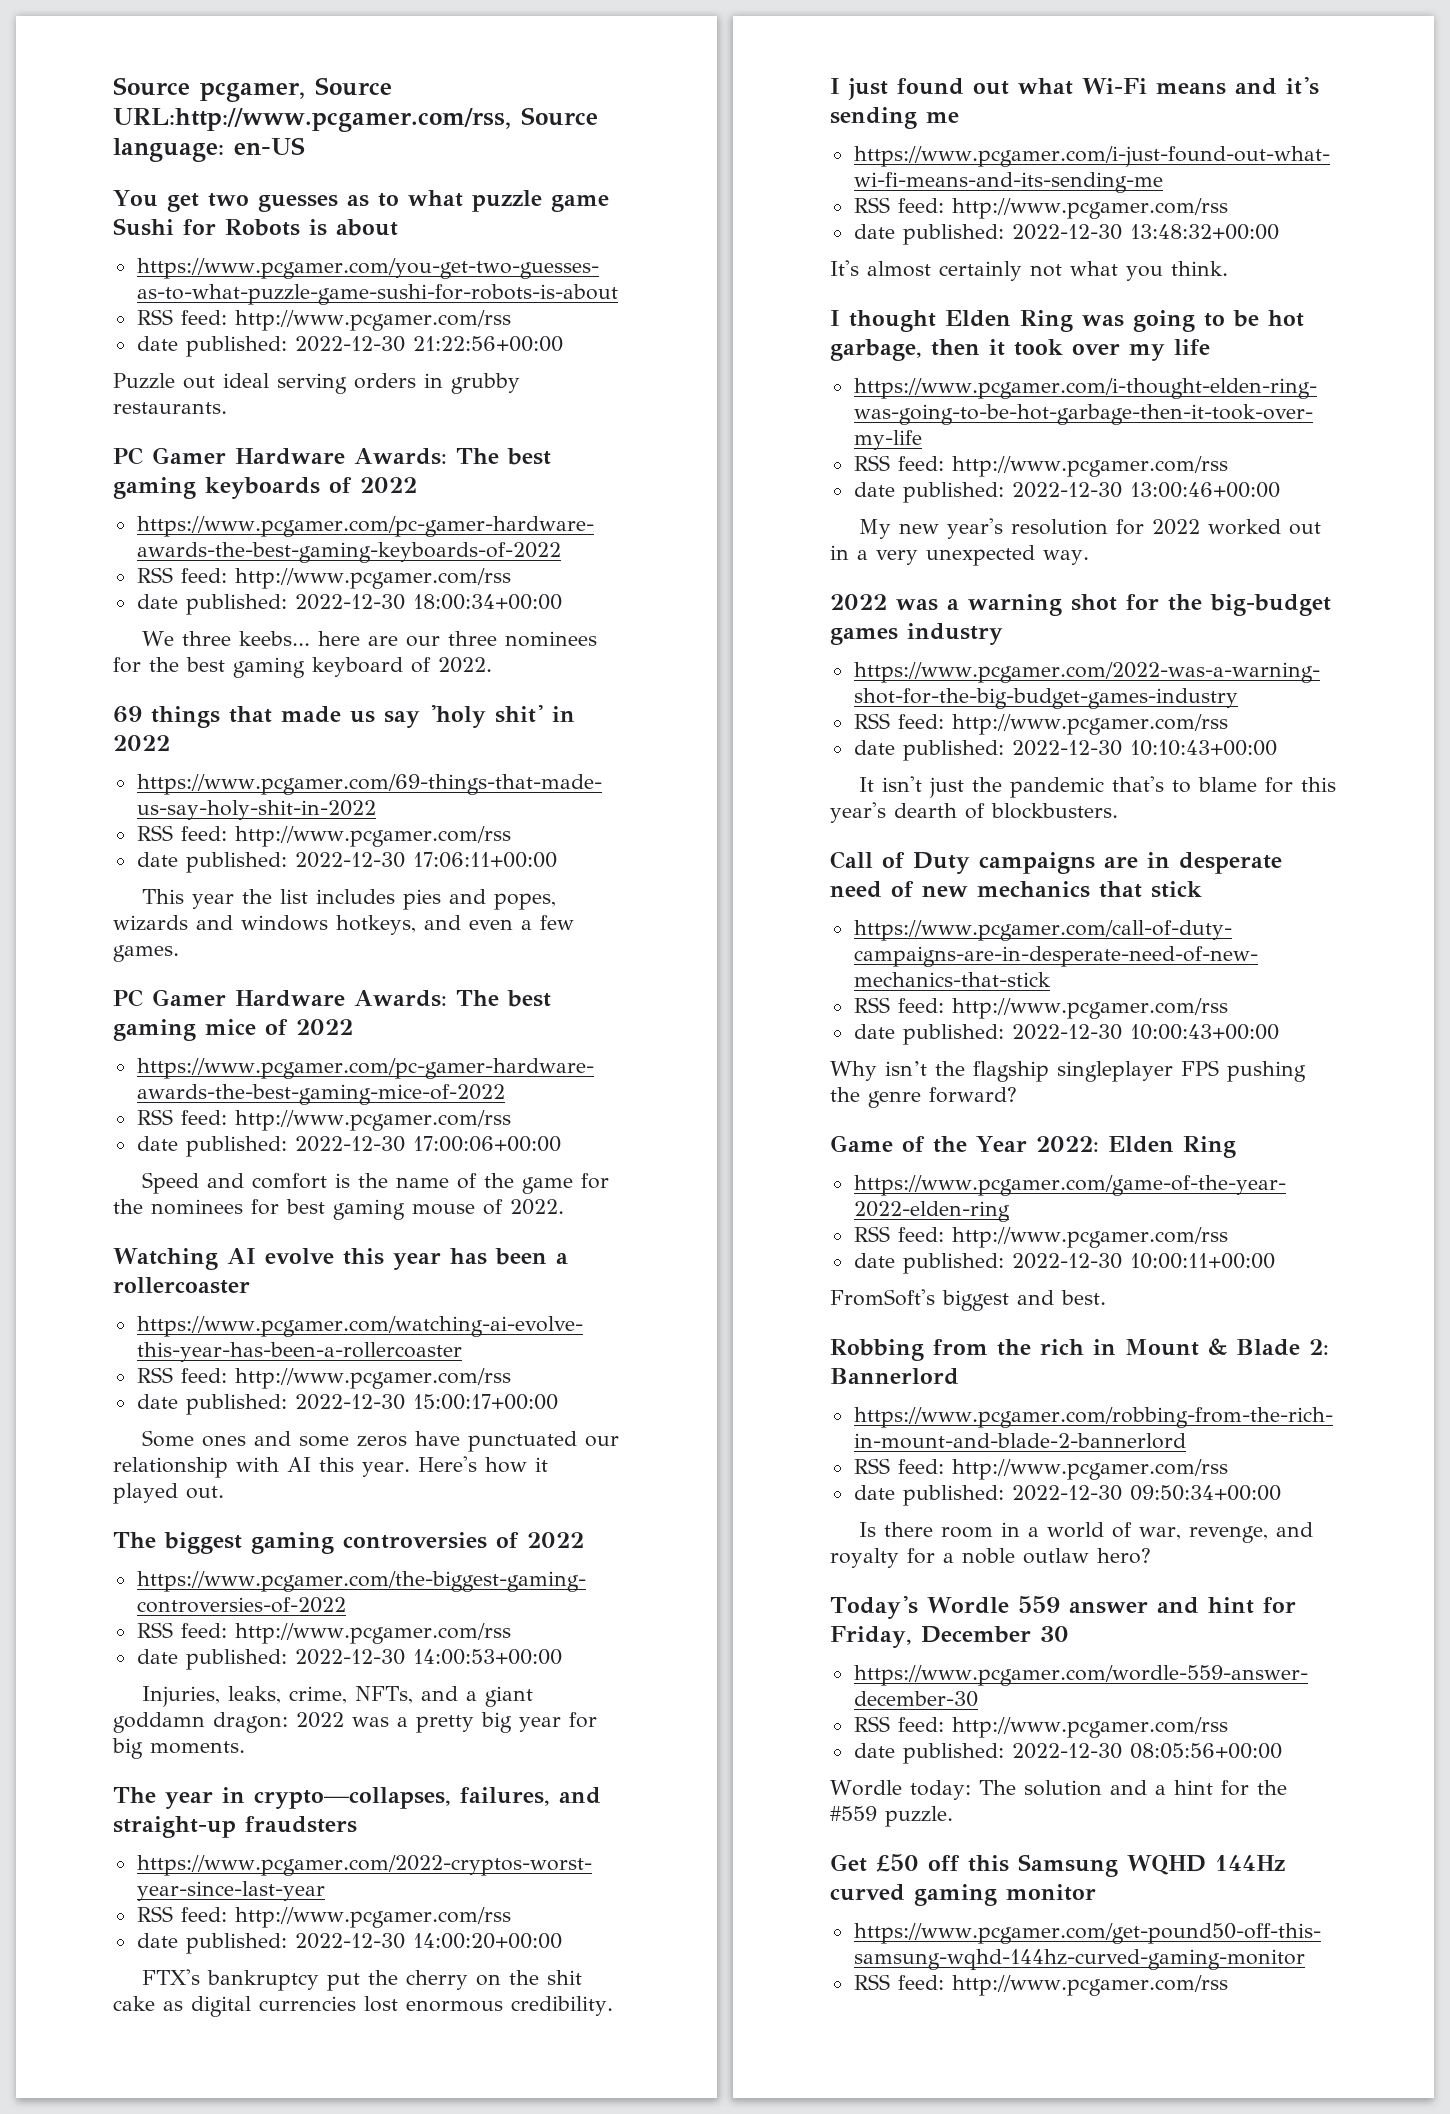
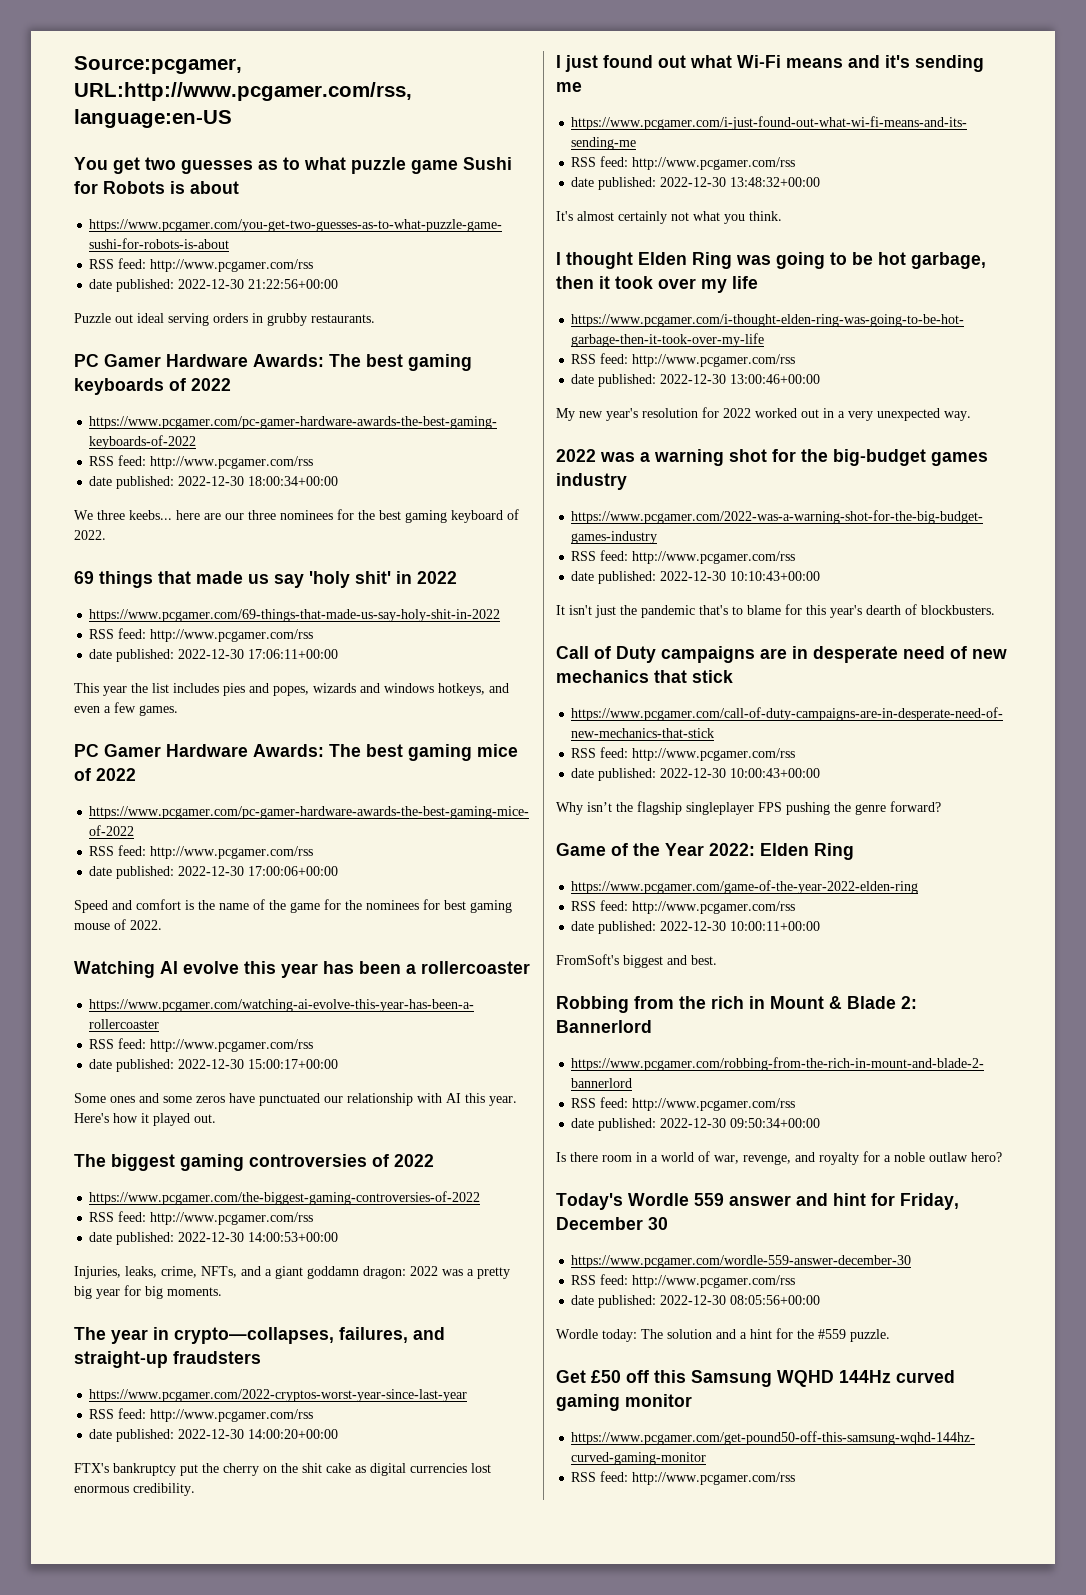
- Source pcgamer, Source URL:http://www.pcgamer.com/rss, Source language: en-US
+ Source:pcgamer, URL:http://www.pcgamer.com/rss, language:en-US

